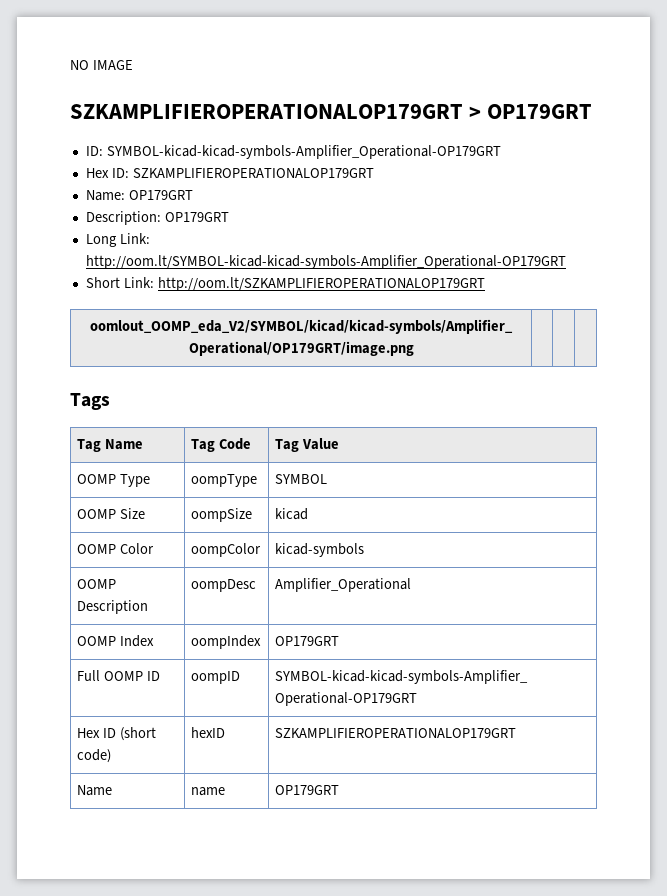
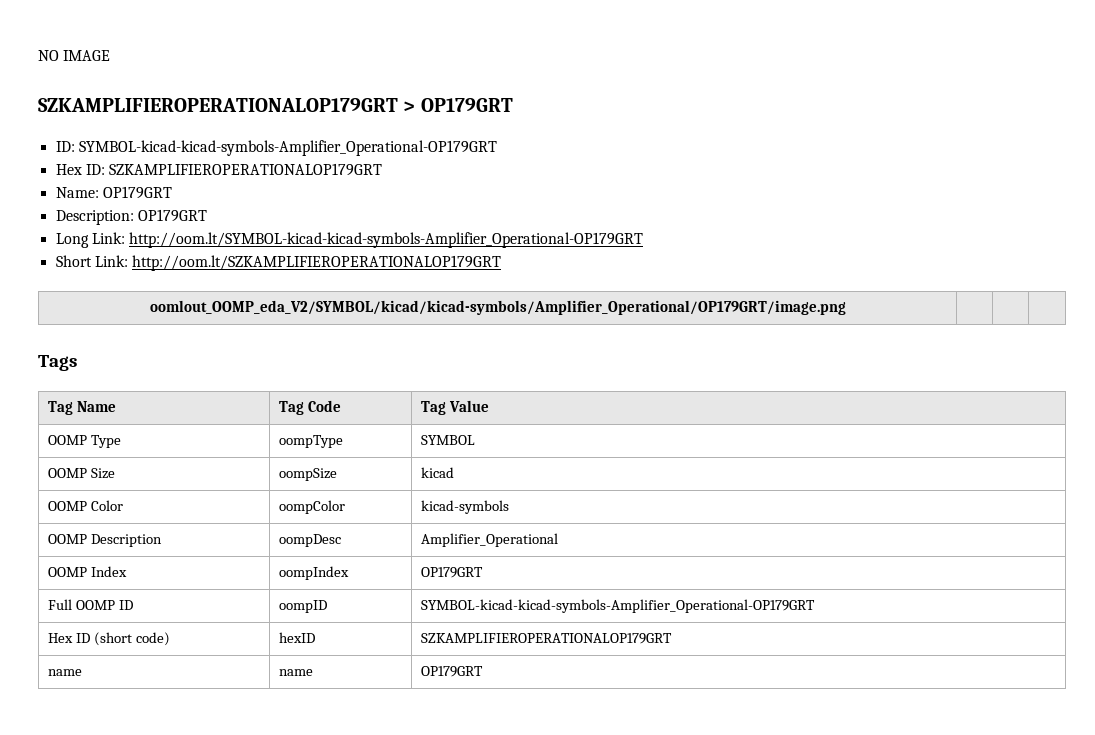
- Name | name | OP179GRT
+ name | name | OP179GRT

